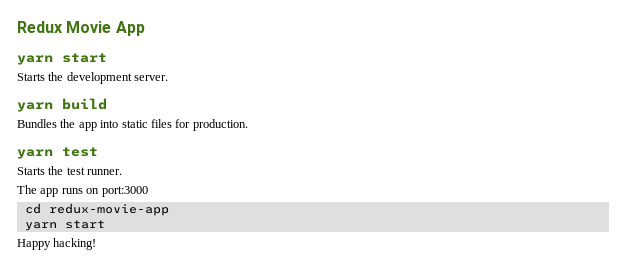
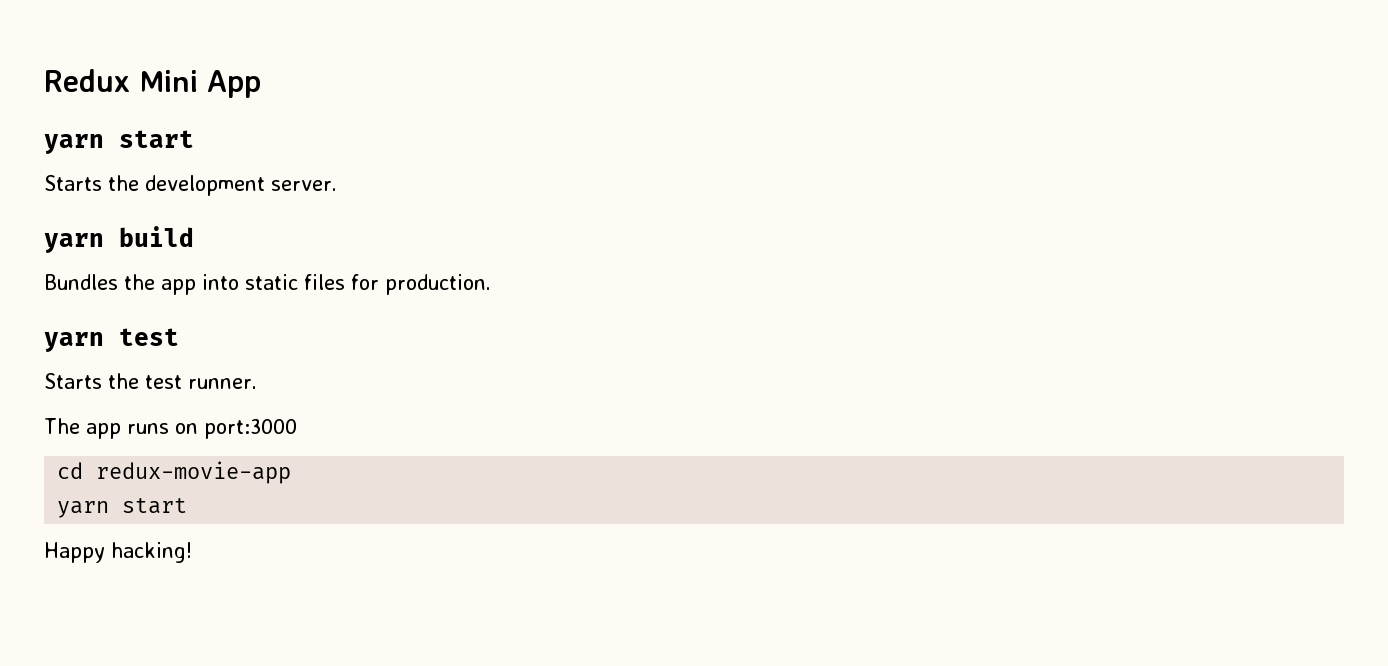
- Redux Movie App
+ Redux Mini App

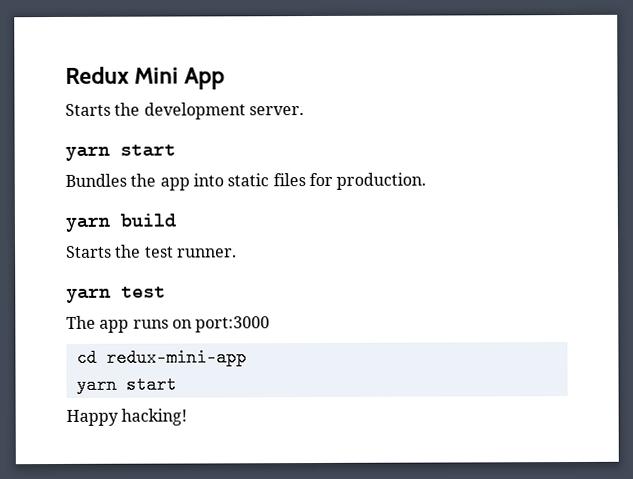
  Redux Mini App
- yarn start
  Starts the development server.
- yarn build
+ yarn start
- yarn test
+ yarn build
+ yarn test
- cd redux-movie-app
+ cd redux-mini-app

